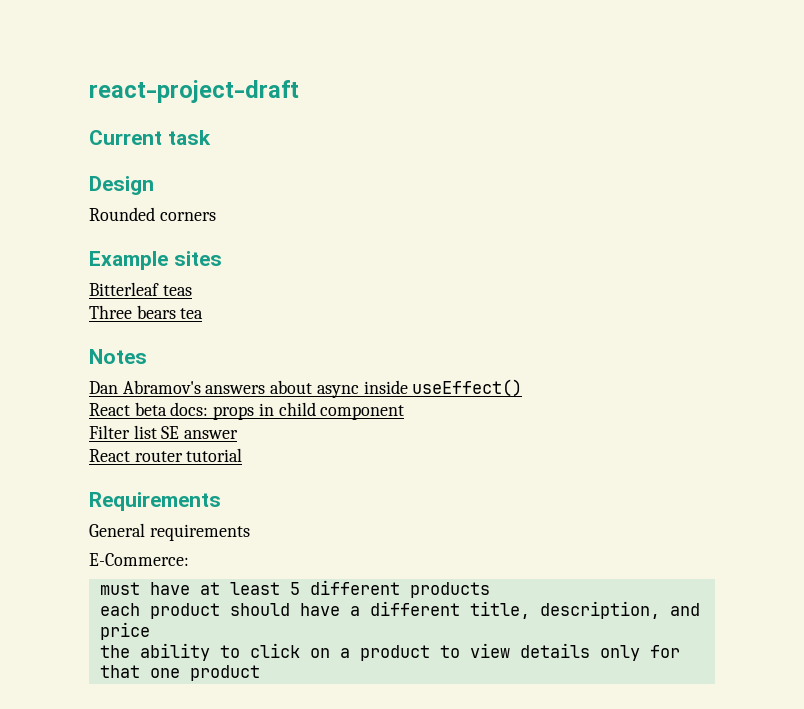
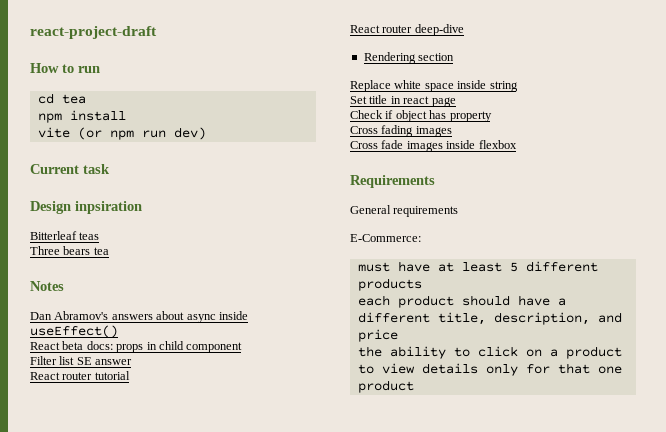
+ How to run
+ cd tea
+ npm install
+ vite (or npm run dev)
- Design
- Rounded corners
- Example sites
+ Design inpsiration
+ React router deep-dive
+ Rendering section
+ Replace white space inside string
+ Set title in react page
+ Check if object has property
+ Cross fading images
+ Cross fade images inside flexbox

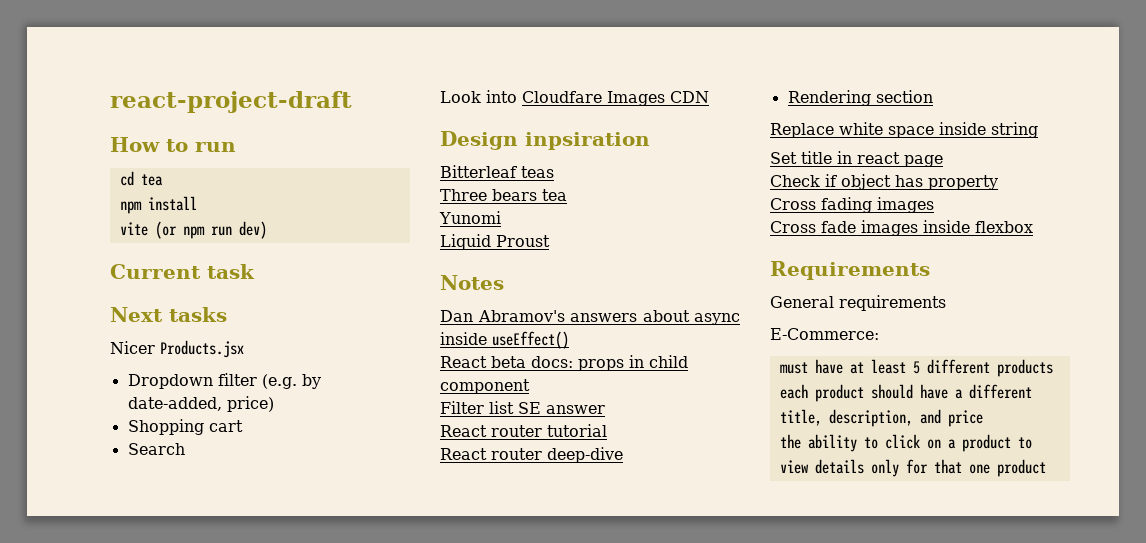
+ Next tasks
+ Nicer Products.jsx
+ Dropdown filter (e.g. by date-added, price)
+ Shopping cart
+ Search
+ Look into Cloudfare Images CDN
+ Yunomi
+ Liquid Proust

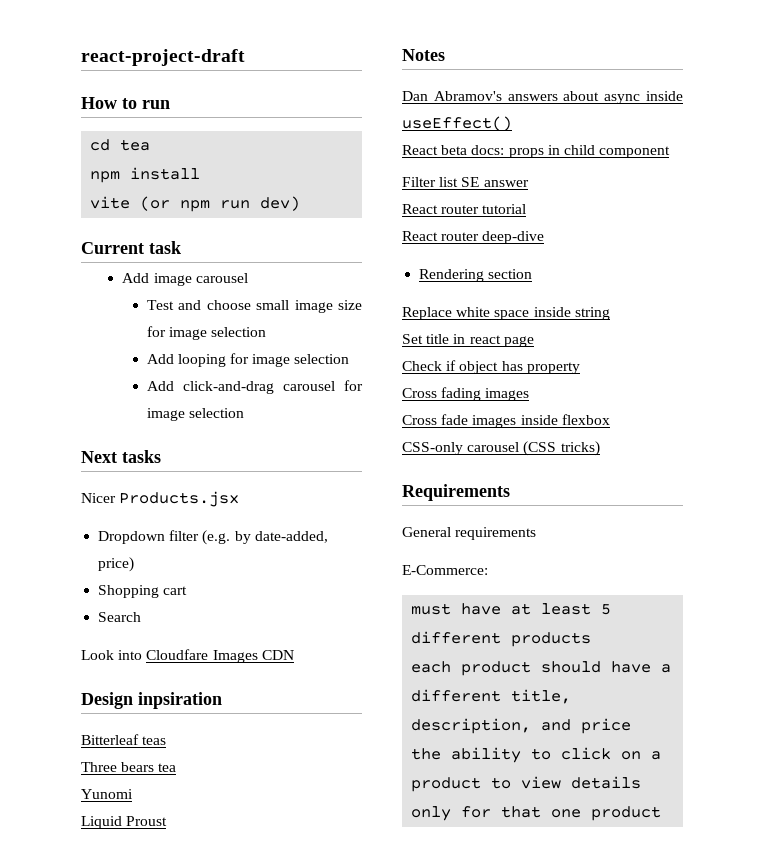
+ Add image carousel
+ Test and choose small image size for image selection
+ Add looping for image selection
+ Add click-and-drag carousel for image selection
+ CSS-only carousel (CSS tricks)

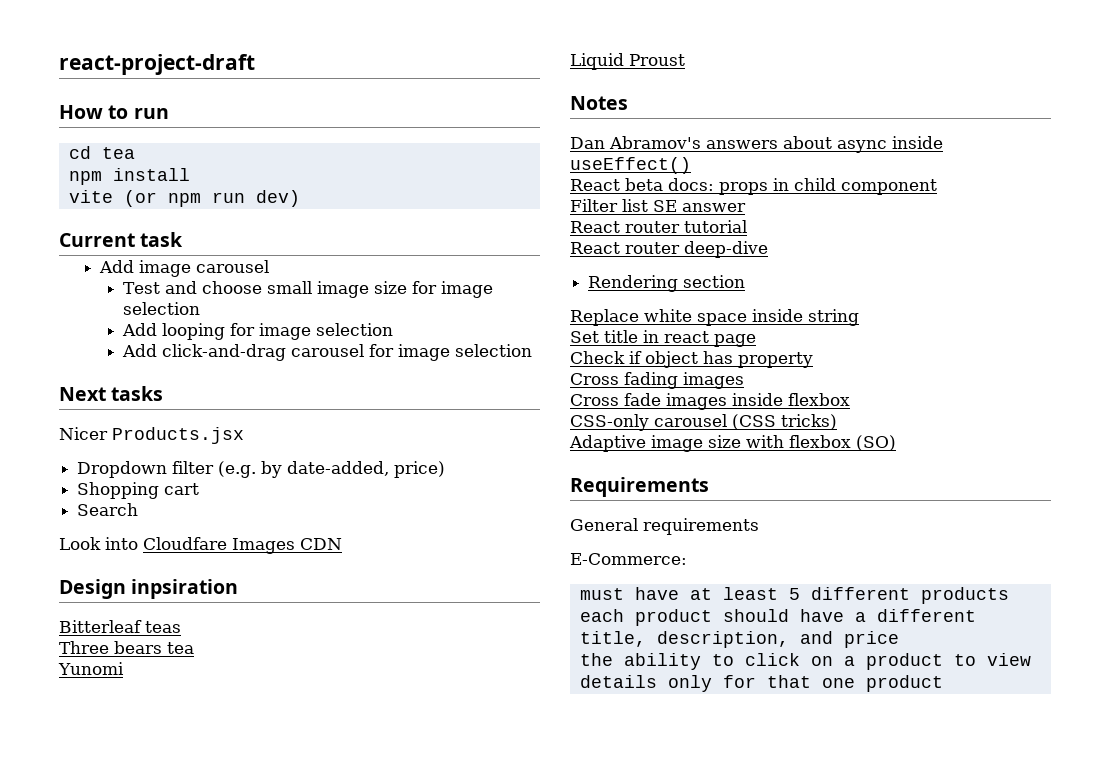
+ Adaptive image size with flexbox (SO)

